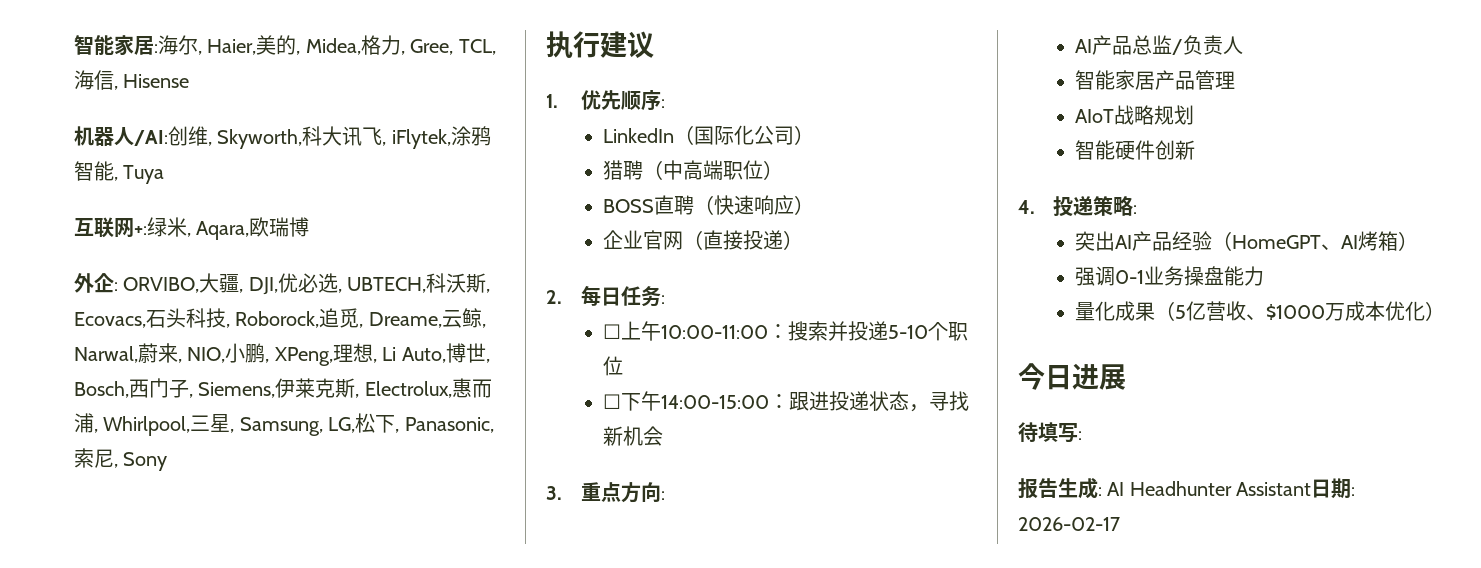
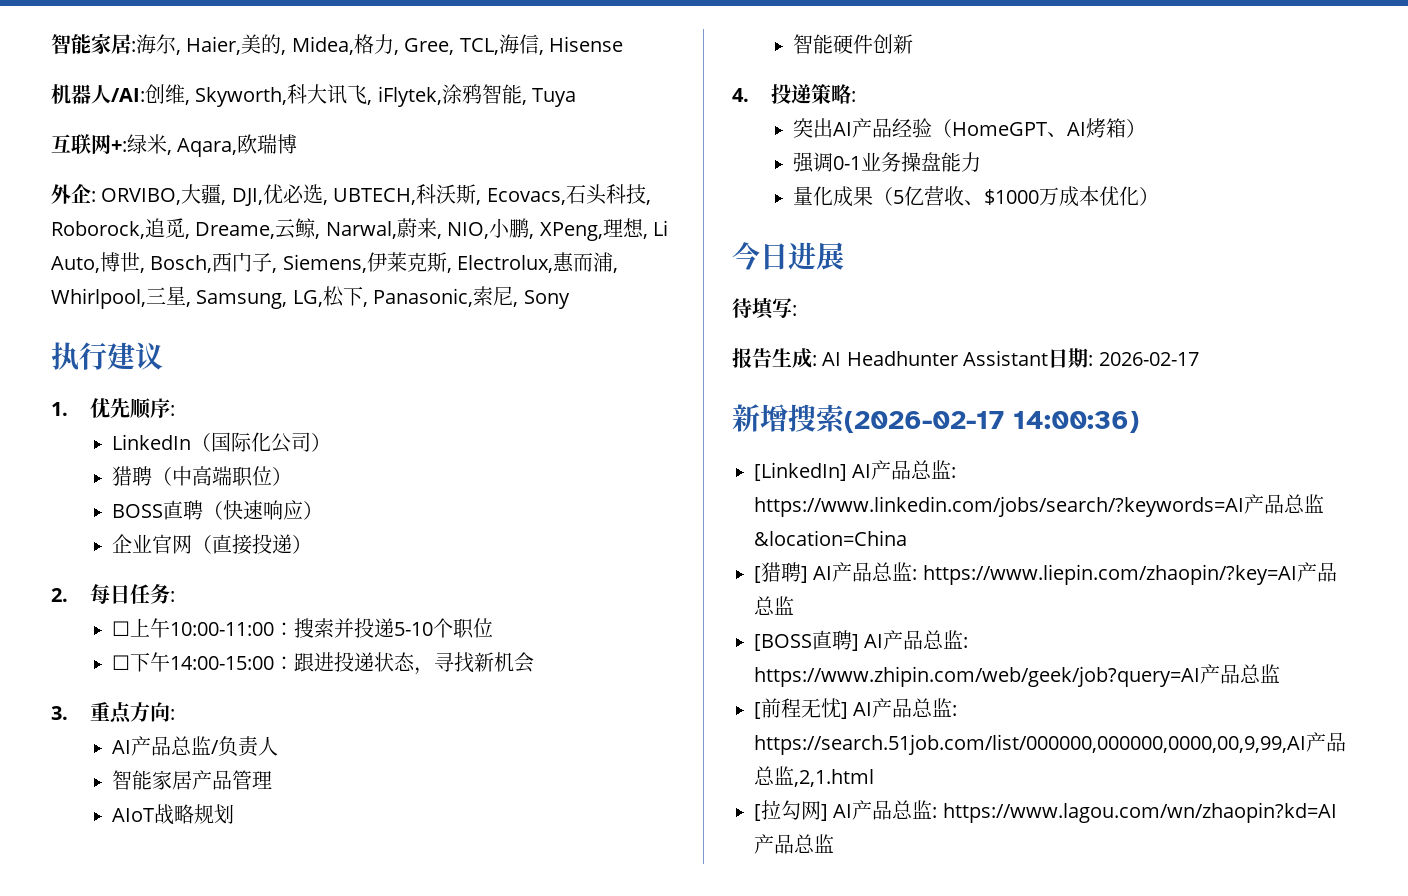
+ 新增搜索(2026-02-17 14:00:36)
+ [LinkedIn] AI产品总监: https://www.linkedin.com/jobs/search/?keywords=AI产品总监&location=China
+ [猎聘] AI产品总监: https://www.liepin.com/zhaopin/?key=AI产品总监
+ [BOSS直聘] AI产品总监: https://www.zhipin.com/web/geek/job?query=AI产品总监
+ [前程无忧] AI产品总监: https://search.51job.com/list/000000,000000,0000,00,9,99,AI产品总监,2,1.html
+ [拉勾网] AI产品总监: https://www.lagou.com/wn/zhaopin?kd=AI产品总监

